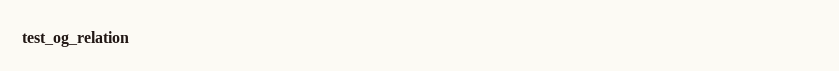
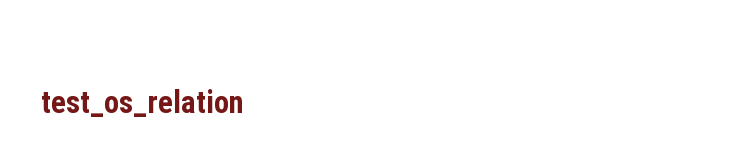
- test_og_relation
+ test_os_relation

